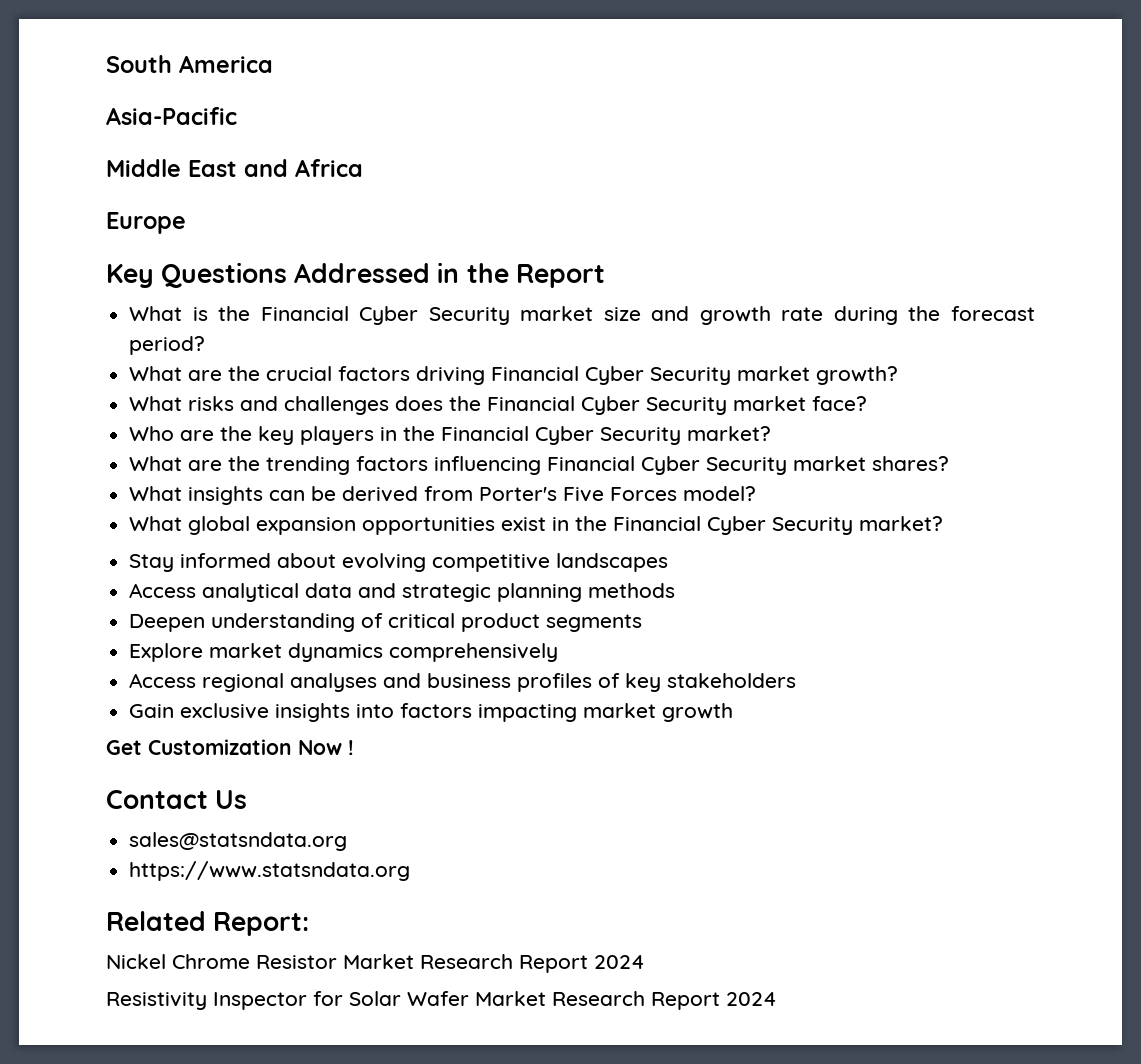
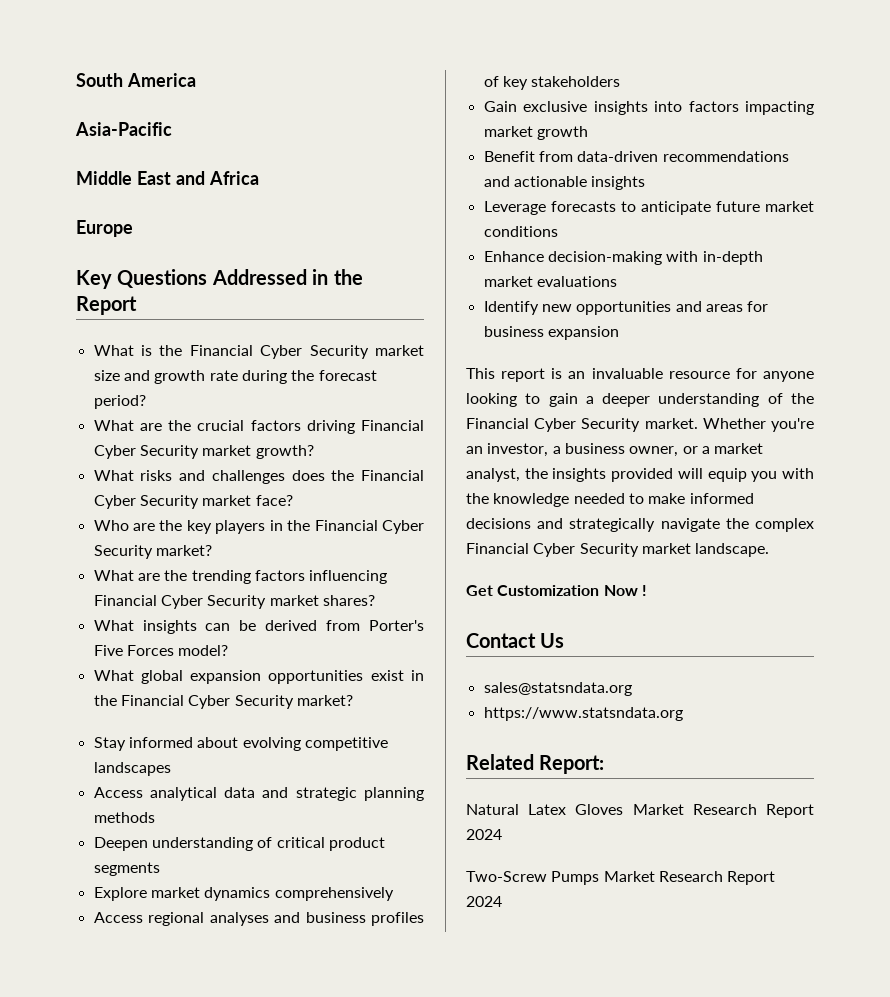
+ Benefit from data-driven recommendations and actionable insights
+ Leverage forecasts to anticipate future market conditions
+ Enhance decision-making with in-depth market evaluations
+ Identify new opportunities and areas for business expansion
+ This report is an invaluable resource for anyone looking to gain a deeper understanding of the Financial Cyber Security market. Whether you're an investor, a business owner, or a market analyst, the insights provided will equip you with the knowledge needed to make informed decisions and strategically navigate the complex Financial Cyber Security market landscape.
- Nickel Chrome Resistor Market Research Report 2024
+ Natural Latex Gloves Market Research Report 2024
- Resistivity Inspector for Solar Wafer Market Research Report 2024
+ Two-Screw Pumps Market Research Report 2024

